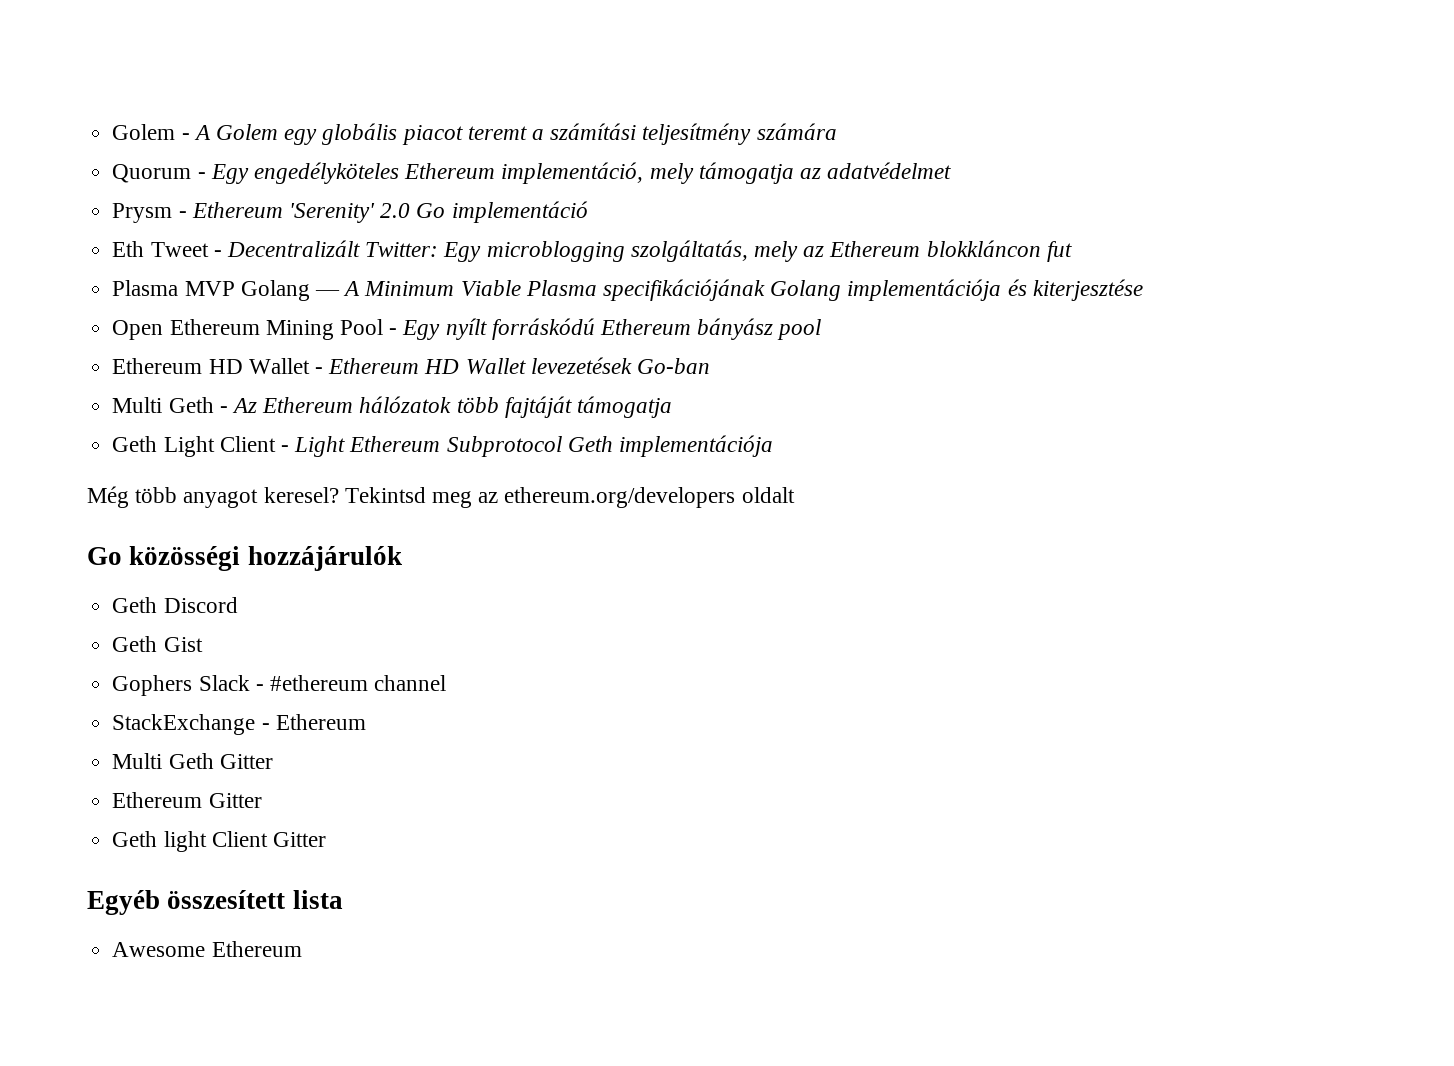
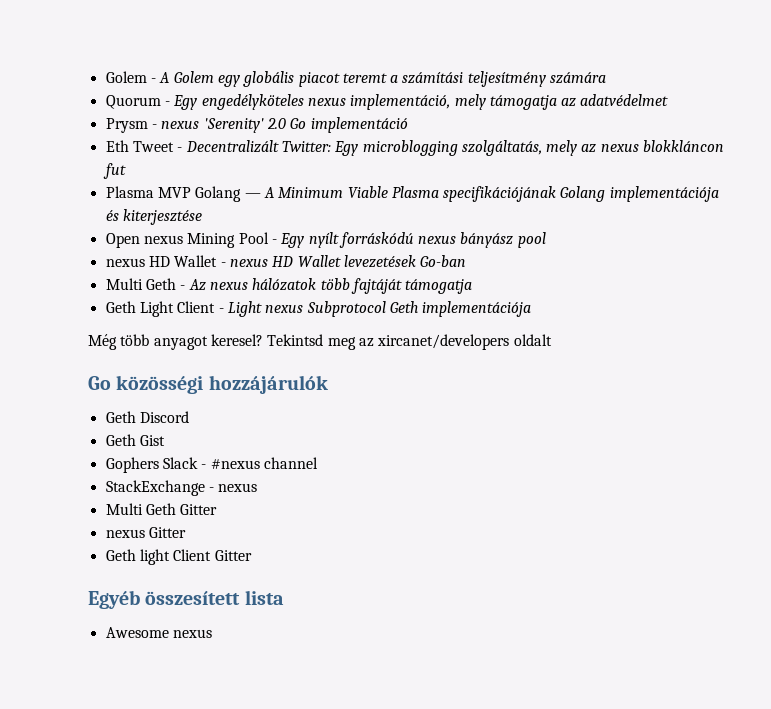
- Quorum - Egy engedélyköteles Ethereum implementáció, mely támogatja az adatvédelmet
+ Quorum - Egy engedélyköteles nexus implementáció, mely támogatja az adatvédelmet
- Prysm - Ethereum 'Serenity' 2.0 Go implementáció
+ Prysm - nexus 'Serenity' 2.0 Go implementáció
- Eth Tweet - Decentralizált Twitter: Egy microblogging szolgáltatás, mely az Ethereum blokkláncon fut
+ Eth Tweet - Decentralizált Twitter: Egy microblogging szolgáltatás, mely az nexus blokkláncon fut
- Open Ethereum Mining Pool - Egy nyílt forráskódú Ethereum bányász pool
+ Open nexus Mining Pool - Egy nyílt forráskódú nexus bányász pool
- Ethereum HD Wallet - Ethereum HD Wallet levezetések Go-ban
+ nexus HD Wallet - nexus HD Wallet levezetések Go-ban
- Multi Geth - Az Ethereum hálózatok több fajtáját támogatja
+ Multi Geth - Az nexus hálózatok több fajtáját támogatja
- Geth Light Client - Light Ethereum Subprotocol Geth implementációja
+ Geth Light Client - Light nexus Subprotocol Geth implementációja
- Tekintsd meg az ethereum.org/developers oldalt
+ Tekintsd meg az xircanet/developers oldalt
- Gophers Slack - #ethereum channel
+ Gophers Slack - #nexus channel
- StackExchange - Ethereum
+ StackExchange - nexus
- Ethereum Gitter
+ nexus Gitter
- Awesome Ethereum
+ Awesome nexus

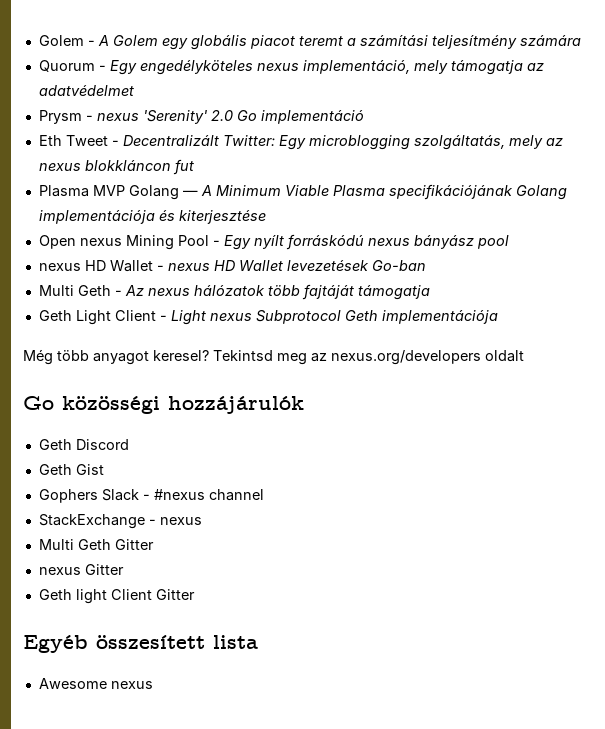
- Tekintsd meg az xircanet/developers oldalt
+ Tekintsd meg az nexus.org/developers oldalt

